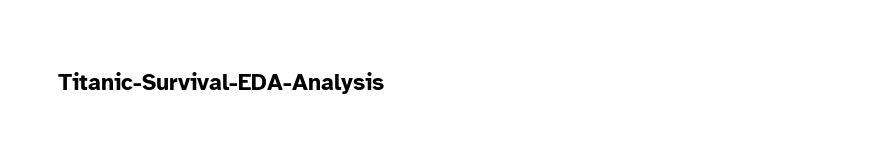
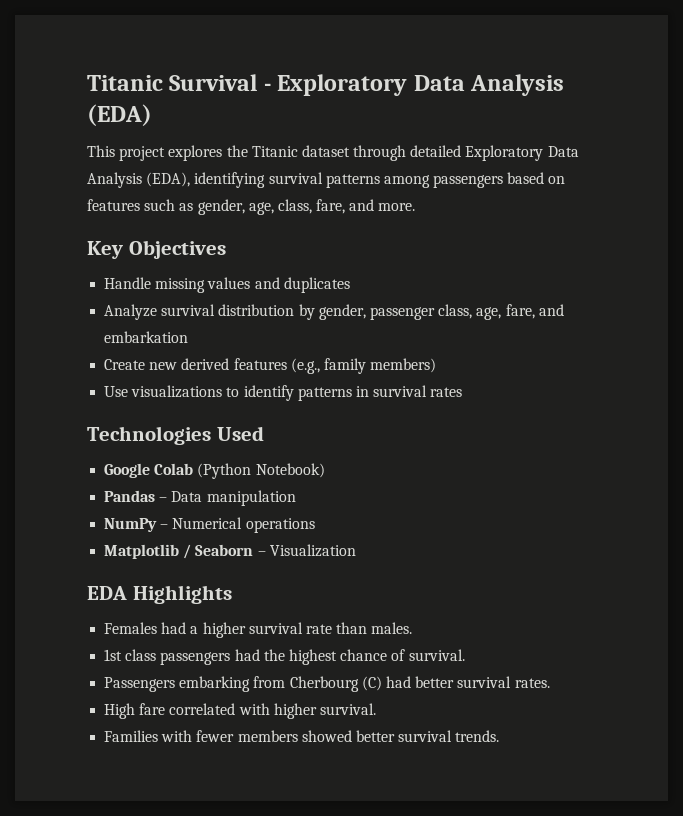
- Titanic-Survival-EDA-Analysis
+ Titanic Survival - Exploratory Data Analysis (EDA)
+ This project explores the Titanic dataset through detailed Exploratory Data Analysis (EDA), identifying survival patterns among passengers based on features such as gender, age, class, fare, and more.
+ Key Objectives
+ Handle missing values and duplicates
+ Analyze survival distribution by gender, passenger class, age, fare, and embarkation
+ Create new derived features (e.g., family members)
+ Use visualizations to identify patterns in survival rates
+ Technologies Used
+ Google Colab (Python Notebook)
+ Pandas – Data manipulation
+ NumPy – Numerical operations
+ Matplotlib / Seaborn – Visualization
+ EDA Highlights
+ Females had a higher survival rate than males.
+ 1st class passengers had the highest chance of survival.
+ Passengers embarking from Cherbourg (C) had better survival rates.
+ High fare correlated with higher survival.
+ Families with fewer members showed better survival trends.

